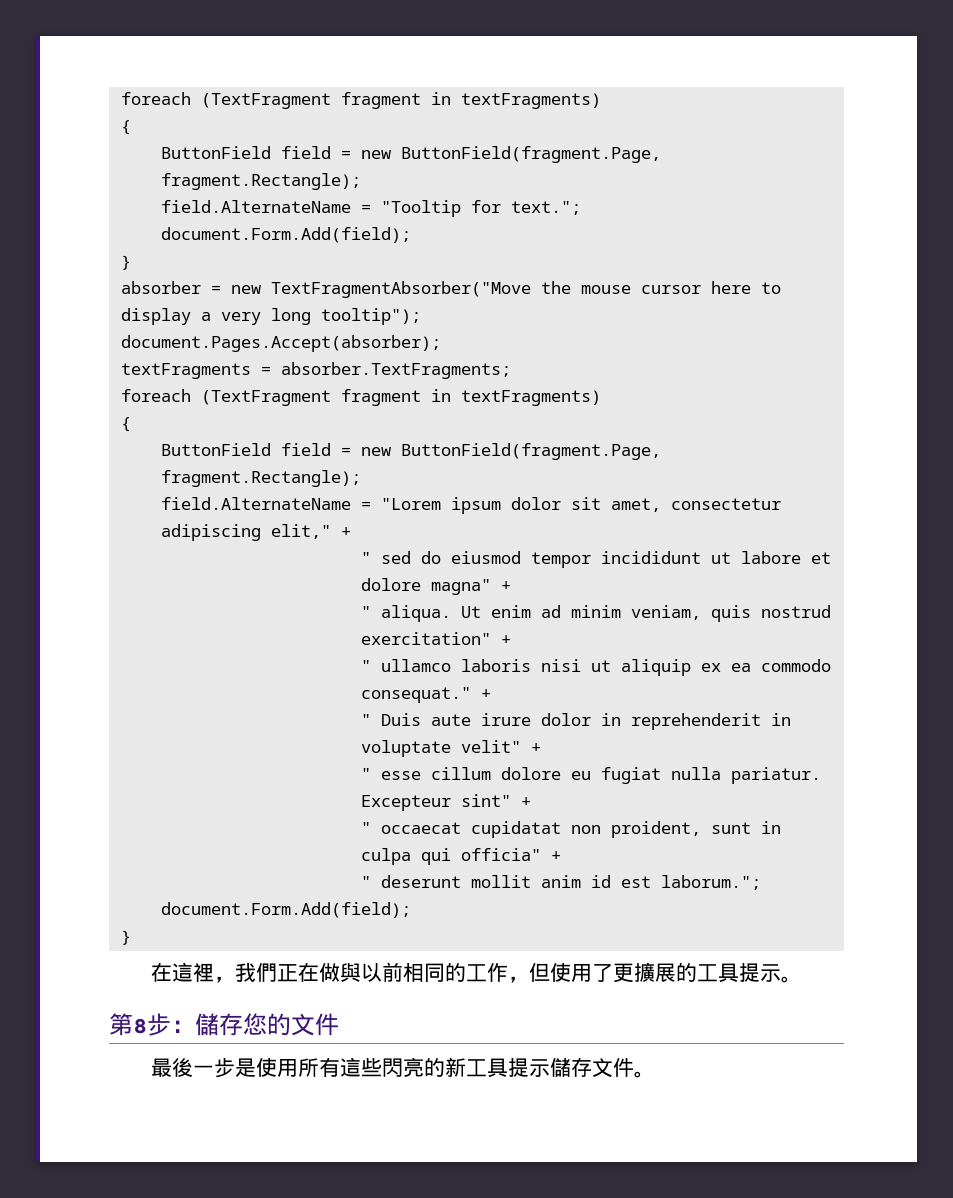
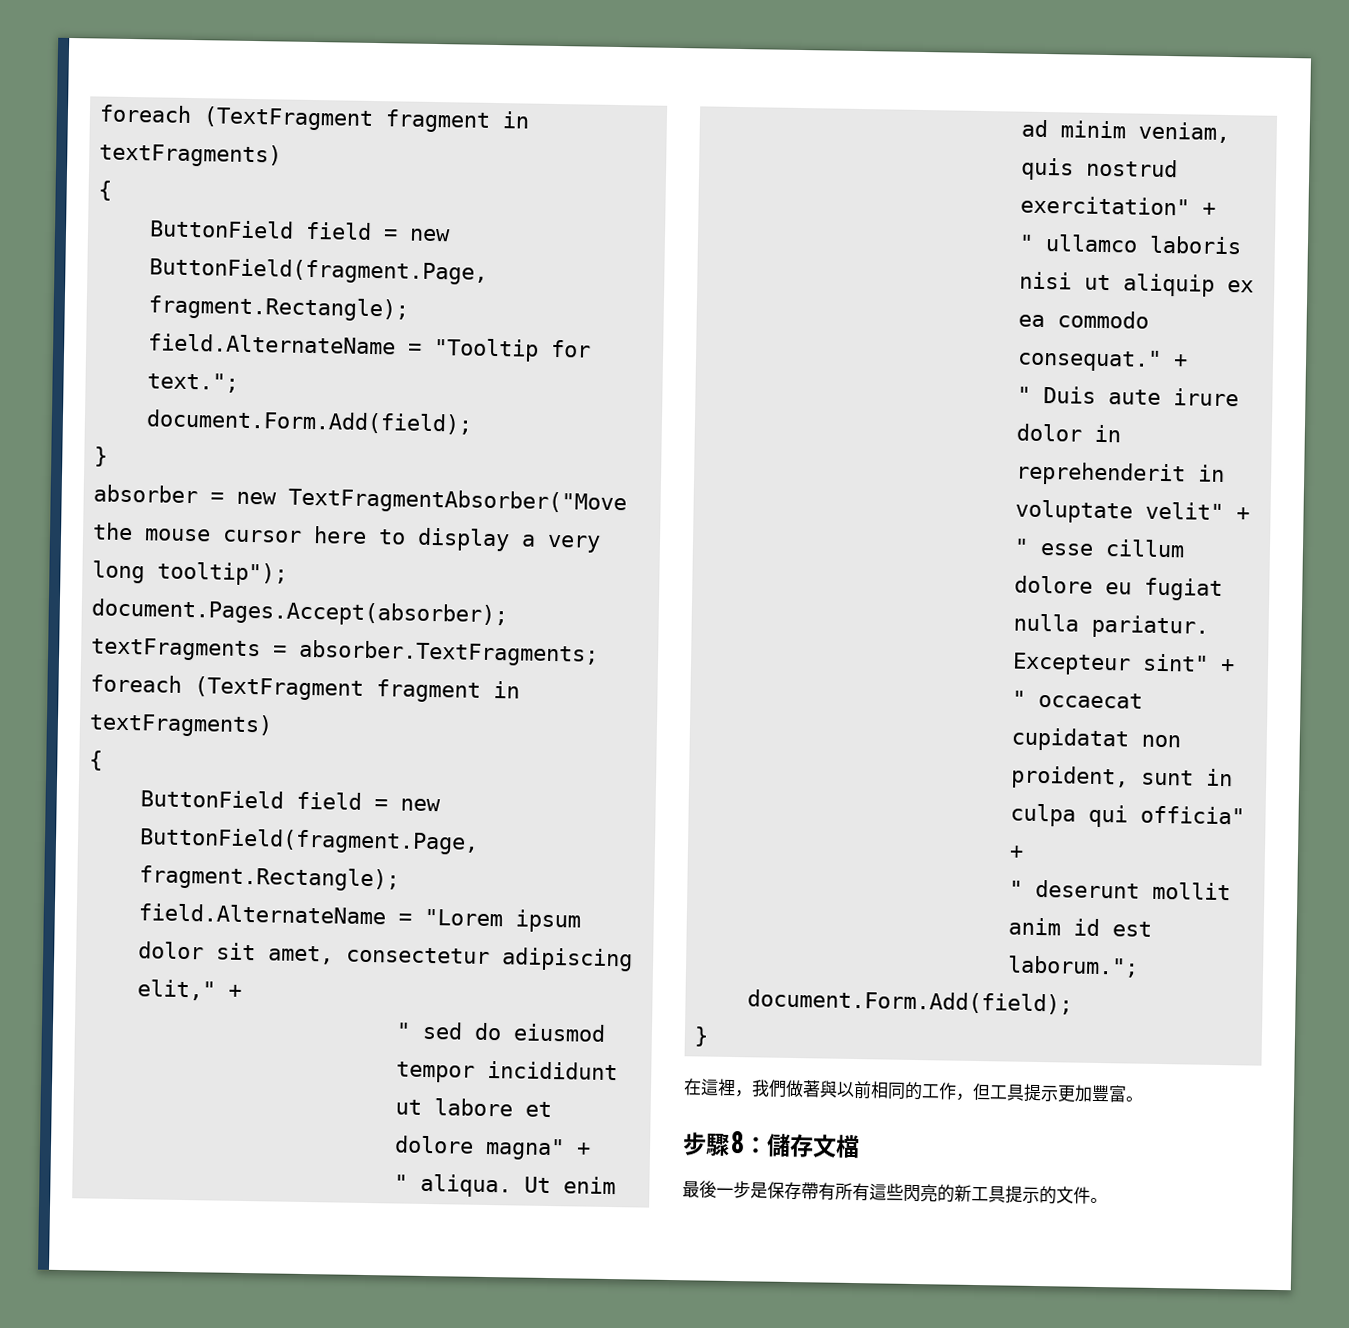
- 在這裡，我們正在做與以前相同的工作，但使用了更擴展的工具提示。
- 第8步：儲存您的文件
+ 在這裡，我們做著與以前相同的工作，但工具提示更加豐富。
+ 步驟8：儲存文檔
- 最後一步是使用所有這些閃亮的新工具提示儲存文件。
+ 最後一步是保存帶有所有這些閃亮的新工具提示的文件。

